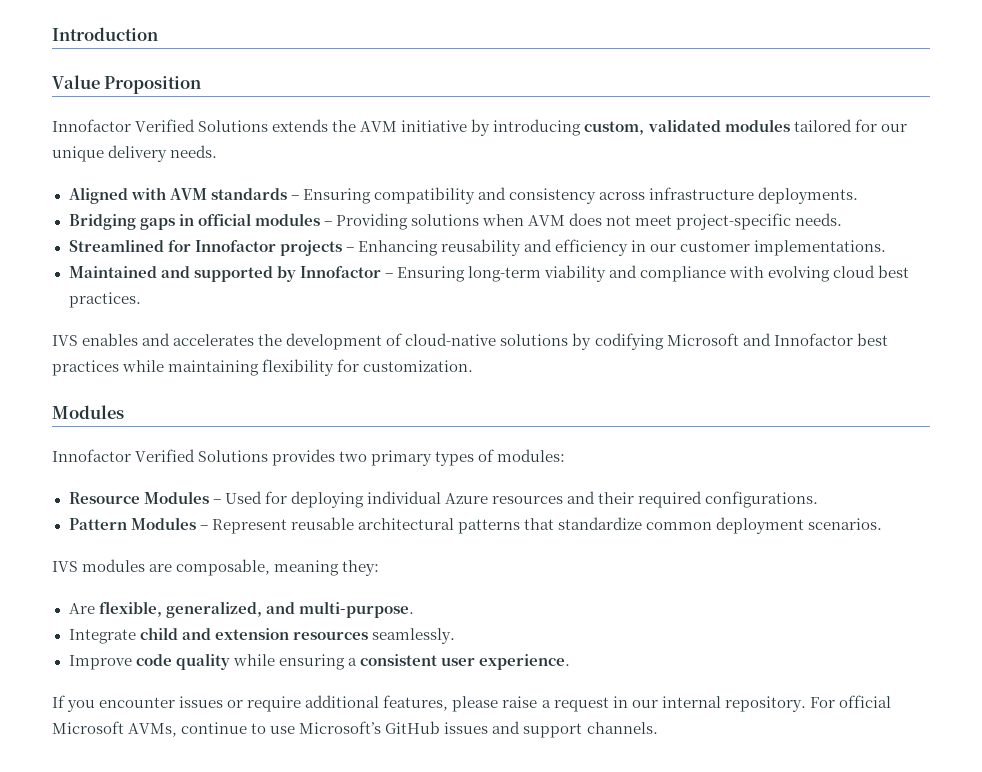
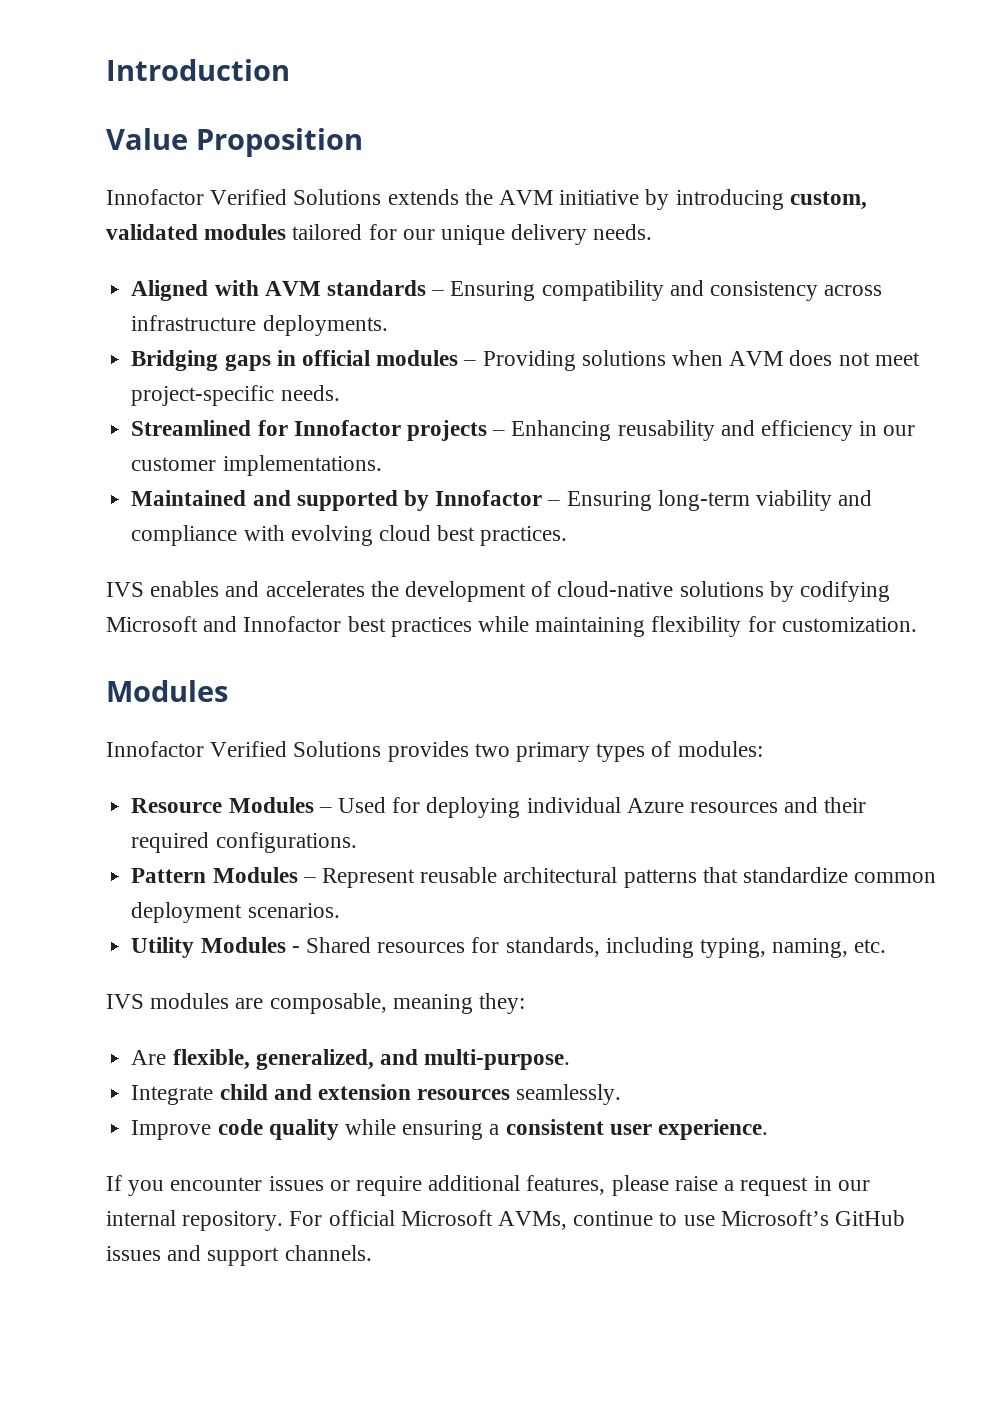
+ Utility Modules - Shared resources for standards, including typing, naming, etc.

